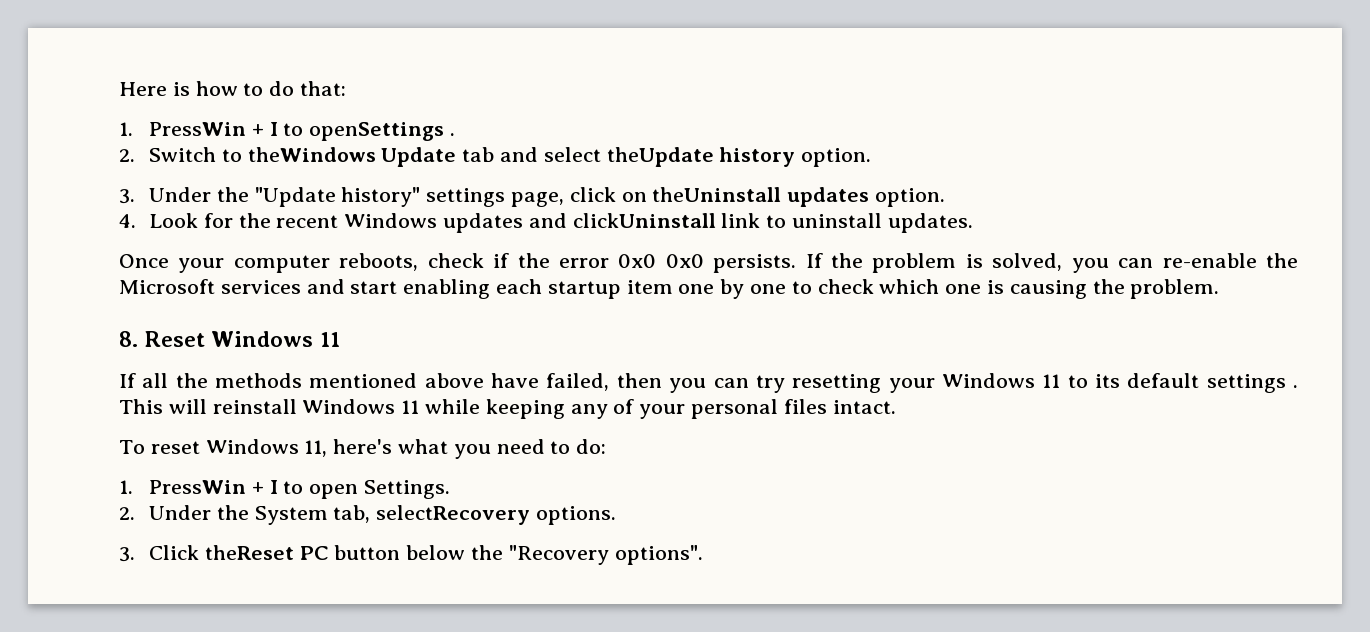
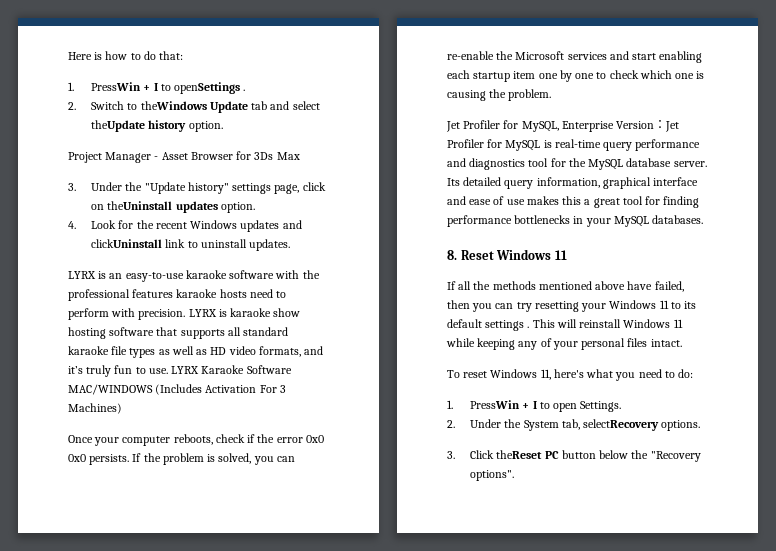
+ Project Manager - Asset Browser for 3Ds Max
+ LYRX is an easy-to-use karaoke software with the professional features karaoke hosts need to perform with precision. LYRX is karaoke show hosting software that supports all standard karaoke file types as well as HD video formats, and it’s truly fun to use. LYRX Karaoke Software MAC/WINDOWS (Includes Activation For 3 Machines)
+ Jet Profiler for MySQL, Enterprise Version：Jet Profiler for MySQL is real-time query performance and diagnostics tool for the MySQL database server. Its detailed query information, graphical interface and ease of use makes this a great tool for finding performance bottlenecks in your MySQL databases.

